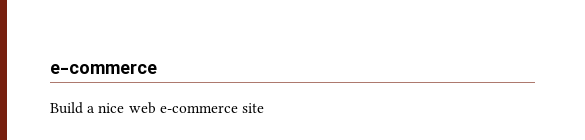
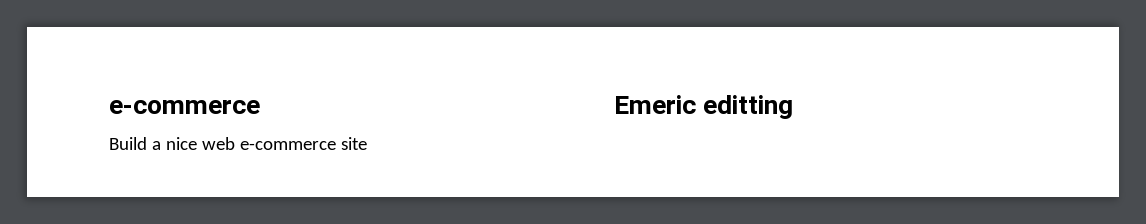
+ Emeric editting

